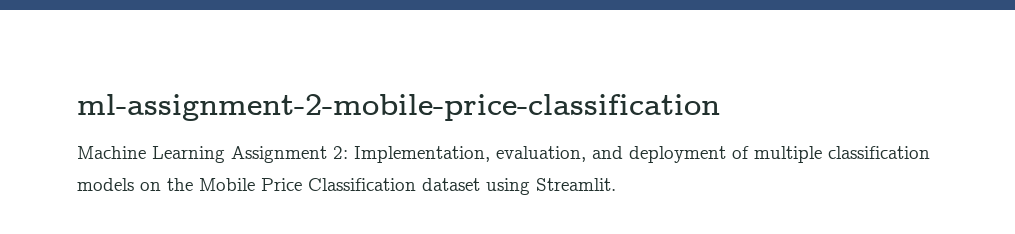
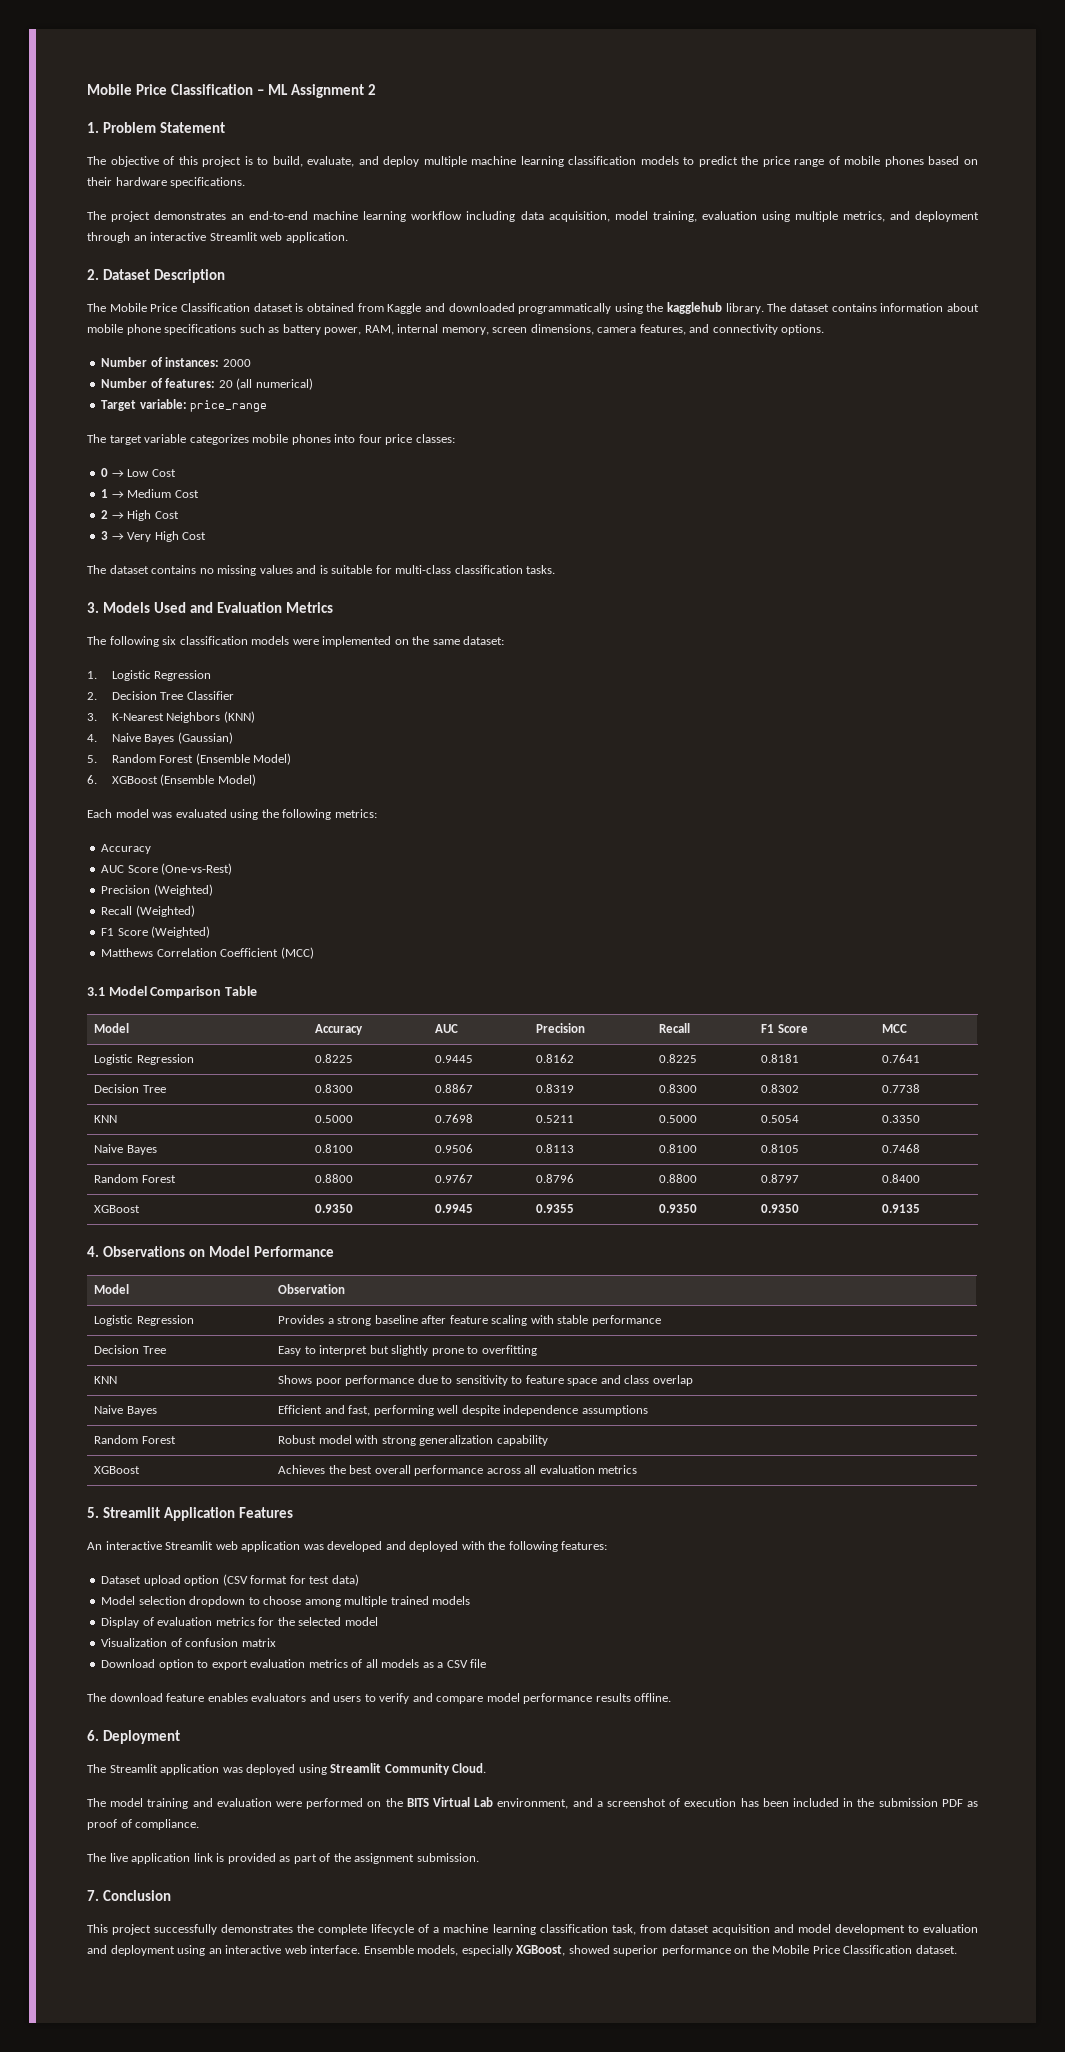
- ml-assignment-2-mobile-price-classification
- Machine Learning Assignment 2: Implementation, evaluation, and deployment of multiple classification models on the Mobile Price Classification dataset using Streamlit.
+ Mobile Price Classification – ML Assignment 2
+ 1. Problem Statement
+ The objective of this project is to build, evaluate, and deploy multiple machine learning classification models to predict the price range of mobile phones based on their hardware specifications.
+ The project demonstrates an end-to-end machine learning workflow including data acquisition, model training, evaluation using multiple metrics, and deployment through an interactive Streamlit web application.
+ 2. Dataset Description
+ The Mobile Price Classification dataset is obtained from Kaggle and downloaded programmatically using the kagglehub library. The dataset contains information about mobile phone specifications such as battery power, RAM, internal memory, screen dimensions, camera features, and connectivity options.
+ Number of instances: 2000
+ Number of features: 20 (all numerical)
+ Target variable: price_range
+ The target variable categorizes mobile phones into four price classes:
+ 0 → Low Cost
+ 1 → Medium Cost
+ 2 → High Cost
+ 3 → Very High Cost
+ The dataset contains no missing values and is suitable for multi-class classification tasks.
+ 3. Models Used and Evaluation Metrics
+ The following six classification models were implemented on the same dataset:
+ 1. Logistic Regression
+ 2. Decision Tree Classifier
+ 3. K-Nearest Neighbors (KNN)
+ 4. Naive Bayes (Gaussian)
+ 5. Random Forest (Ensemble Model)
+ 6. XGBoost (Ensemble Model)
+ Each model was evaluated using the following metrics:
+ Accuracy
+ AUC Score (One-vs-Rest)
+ Precision (Weighted)
+ Recall (Weighted)
+ F1 Score (Weighted)
+ Matthews Correlation Coefficient (MCC)
+ 3.1 Model Comparison Table
+ Model | Accuracy | AUC | Precision | Recall | F1 Score | MCC
+ Logistic Regression | 0.8225 | 0.9445 | 0.8162 | 0.8225 | 0.8181 | 0.7641
+ Decision Tree | 0.8300 | 0.8867 | 0.8319 | 0.8300 | 0.8302 | 0.7738
+ KNN | 0.5000 | 0.7698 | 0.5211 | 0.5000 | 0.5054 | 0.3350
+ Naive Bayes | 0.8100 | 0.9506 | 0.8113 | 0.8100 | 0.8105 | 0.7468
+ Random Forest | 0.8800 | 0.9767 | 0.8796 | 0.8800 | 0.8797 | 0.8400
+ XGBoost | 0.9350 | 0.9945 | 0.9355 | 0.9350 | 0.9350 | 0.9135
+ 4. Observations on Model Performance
+ Model | Observation
+ Logistic Regression | Provides a strong baseline after feature scaling with stable performance
+ Decision Tree | Easy to interpret but slightly prone to overfitting
+ KNN | Shows poor performance due to sensitivity to feature space and class overlap
+ Naive Bayes | Efficient and fast, performing well despite independence assumptions
+ Random Forest | Robust model with strong generalization capability
+ XGBoost | Achieves the best overall performance across all evaluation metrics
+ 5. Streamlit Application Features
+ An interactive Streamlit web application was developed and deployed with the following features:
+ Dataset upload option (CSV format for test data)
+ Model selection dropdown to choose among multiple trained models
+ Display of evaluation metrics for the selected model
+ Visualization of confusion matrix
+ Download option to export evaluation metrics of all models as a CSV file
+ The download feature enables evaluators and users to verify and compare model performance results offline.
+ 6. Deployment
+ The Streamlit application was deployed using Streamlit Community Cloud.
+ The model training and evaluation were performed on the BITS Virtual Lab environment, and a screenshot of execution has been included in the submission PDF as proof of compliance.
+ The live application link is provided as part of the assignment submission.
+ 7. Conclusion
+ This project successfully demonstrates the complete lifecycle of a machine learning classification task, from dataset acquisition and model development to evaluation and deployment using an interactive web interface. Ensemble models, especially XGBoost, showed superior performance on the Mobile Price Classification dataset.

